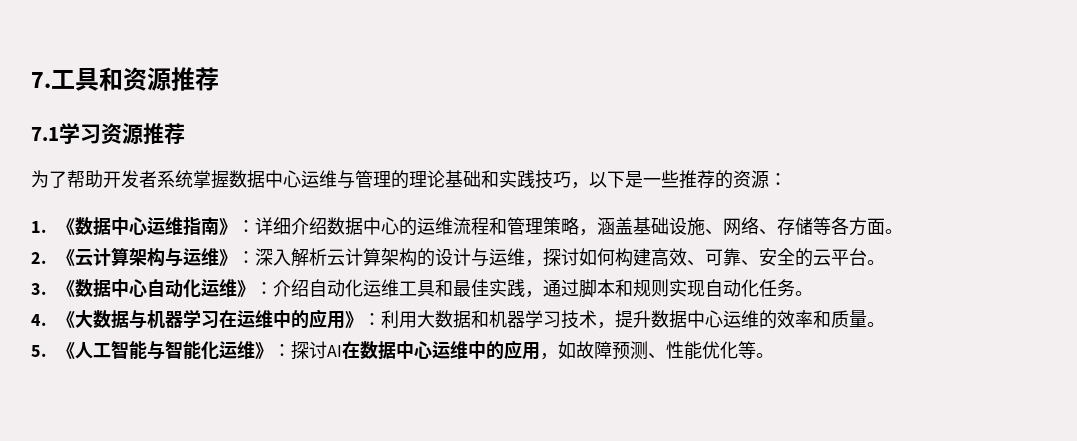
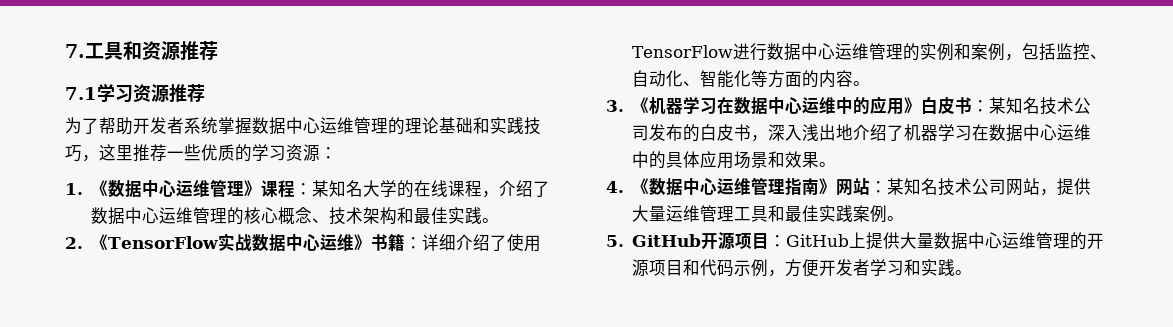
- 为了帮助开发者系统掌握数据中心运维与管理的理论基础和实践技巧，以下是一些推荐的资源：
+ 为了帮助开发者系统掌握数据中心运维管理的理论基础和实践技巧，这里推荐一些优质的学习资源：
- 1.《数据中心运维指南》：详细介绍数据中心的运维流程和管理策略，涵盖基础设施、网络、存储等各方面。
- 2.《云计算架构与运维》：深入解析云计算架构的设计与运维，探讨如何构建高效、可靠、安全的云平台。
- 3.《数据中心自动化运维》：介绍自动化运维工具和最佳实践，通过脚本和规则实现自动化任务。
- 4.《大数据与机器学习在运维中的应用》：利用大数据和机器学习技术，提升数据中心运维的效率和质量。
- 5.《人工智能与智能化运维》：探讨AI在数据中心运维中的应用，如故障预测、性能优化等。
+ 1.《数据中心运维管理》课程：某知名大学的在线课程，介绍了数据中心运维管理的核心概念、技术架构和最佳实践。
+ 2.《TensorFlow实战数据中心运维》书籍：详细介绍了使用TensorFlow进行数据中心运维管理的实例和案例，包括监控、自动化、智能化等方面的内容。
+ 3.《机器学习在数据中心运维中的应用》白皮书：某知名技术公司发布的白皮书，深入浅出地介绍了机器学习在数据中心运维中的具体应用场景和效果。
+ 4.《数据中心运维管理指南》网站：某知名技术公司网站，提供大量运维管理工具和最佳实践案例。
+ 5. GitHub开源项目：GitHub上提供大量数据中心运维管理的开源项目和代码示例，方便开发者学习和实践。

